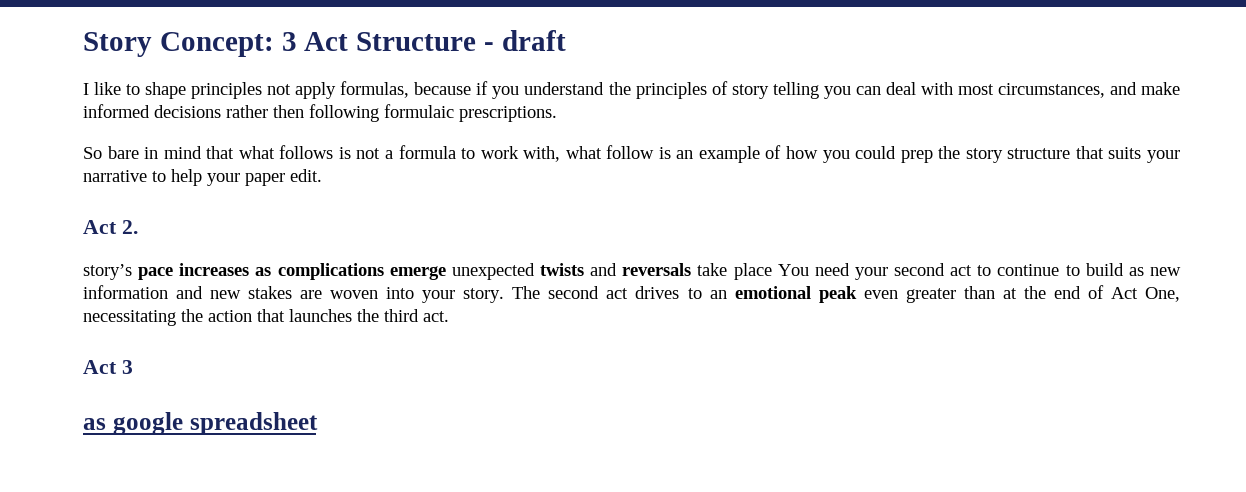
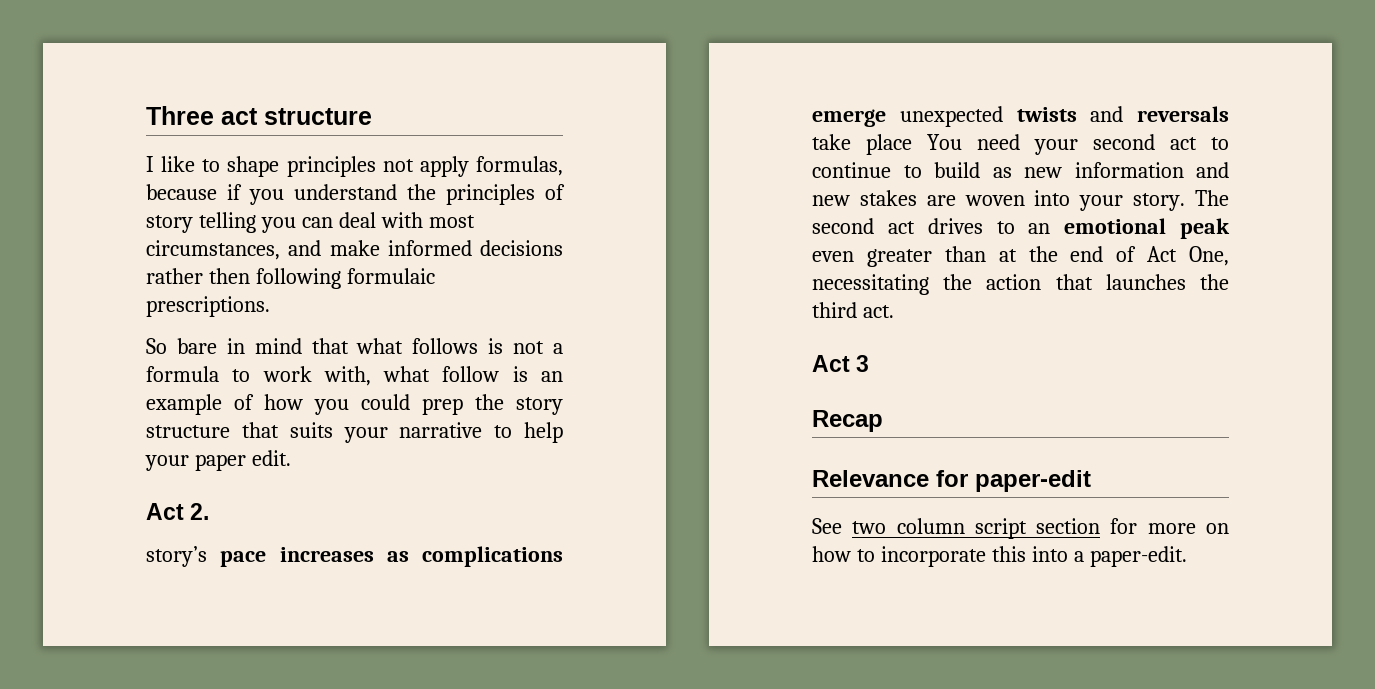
- Story Concept: 3 Act Structure - draft
+ Three act structure
- as google spreadsheet
+ Recap
+ Relevance for paper-edit
+ See two column script section for more on how to incorporate this into a paper-edit.

